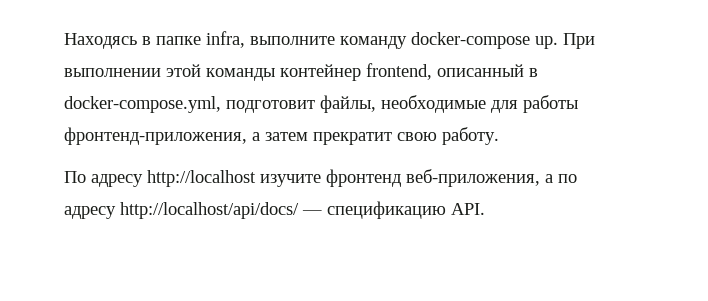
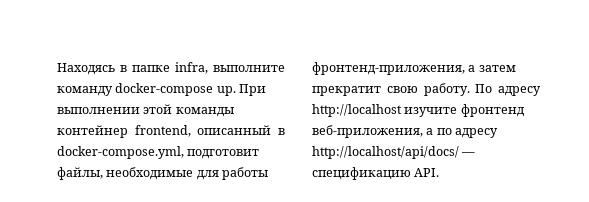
- При выполнении этой команды контейнер frontend, описанный в docker-compose.yml, подготовит файлы, необходимые для работы фронтенд-приложения, а затем прекратит свою работу.
- По адресу http://localhost изучите фронтенд веб-приложения, а по адресу http://localhost/api/docs/ — спецификацию API.
+ При выполнении этой команды контейнер frontend, описанный в docker-compose.yml, подготовит файлы, необходимые для работы фронтенд-приложения, а затем прекратит свою работу. По адресу http://localhost изучите фронтенд веб-приложения, а по адресу http://localhost/api/docs/ — спецификацию API.

